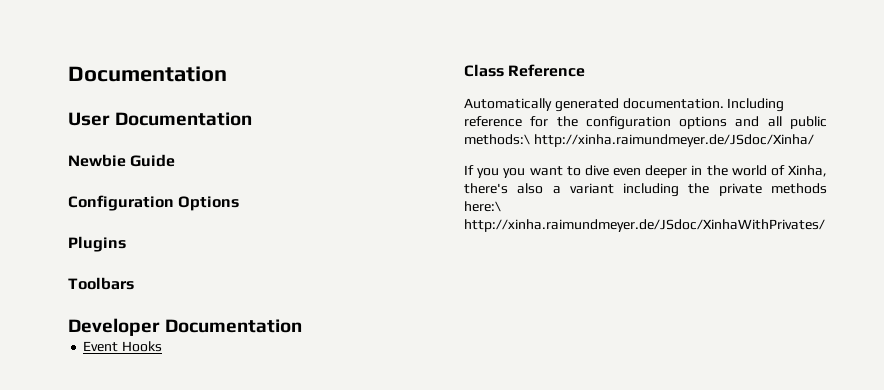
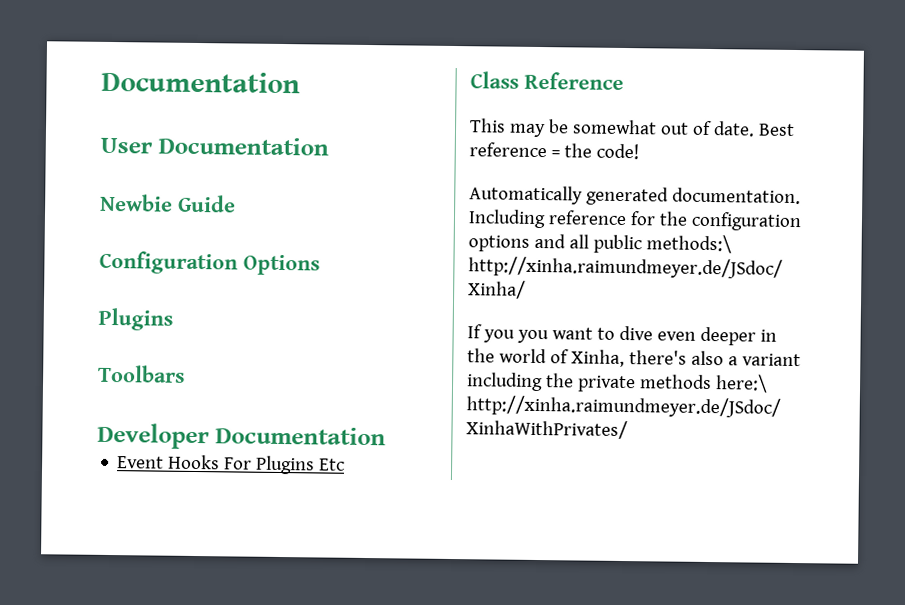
- Event Hooks
+ Event Hooks For Plugins Etc
+ This may be somewhat out of date. Best reference = the code!

